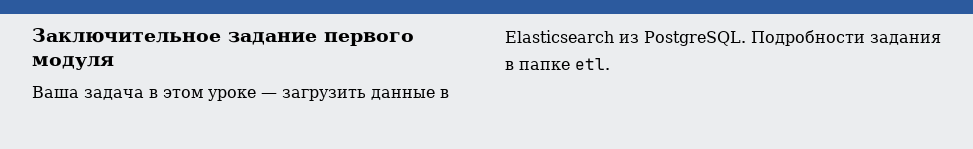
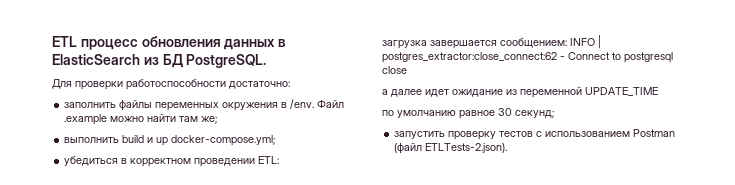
- Заключительное задание первого модуля
- Ваша задача в этом уроке — загрузить данные в Elasticsearch из PostgreSQL. Подробности задания в папке etl.
+ ETL процесс обновления данных в ElasticSearch из БД PostgreSQL.
+ Для проверки работоспособности достаточно:
+ заполнить файлы переменных окружения в /env. Файл .example можно найти там же;
+ выполнить build и up docker-compose.yml;
+ убедиться в корректном проведении ETL:
+ загрузка завершается сообщением: INFO | postgres_extractor:close_connect:62 - Сonnect to postgresql close
+ а далее идет ожидание из переменной UPDATE_TIME
+ по умолчанию равное 30 секунд;
+ запустить проверку тестов с использованием Postman (файл ETLTests-2.json).

